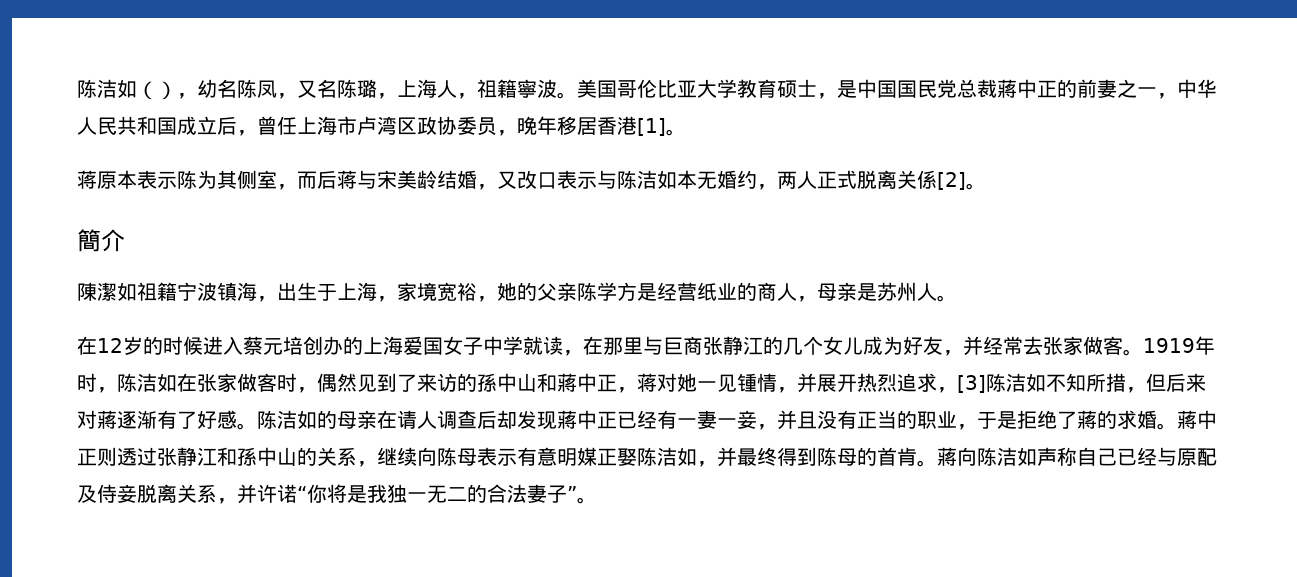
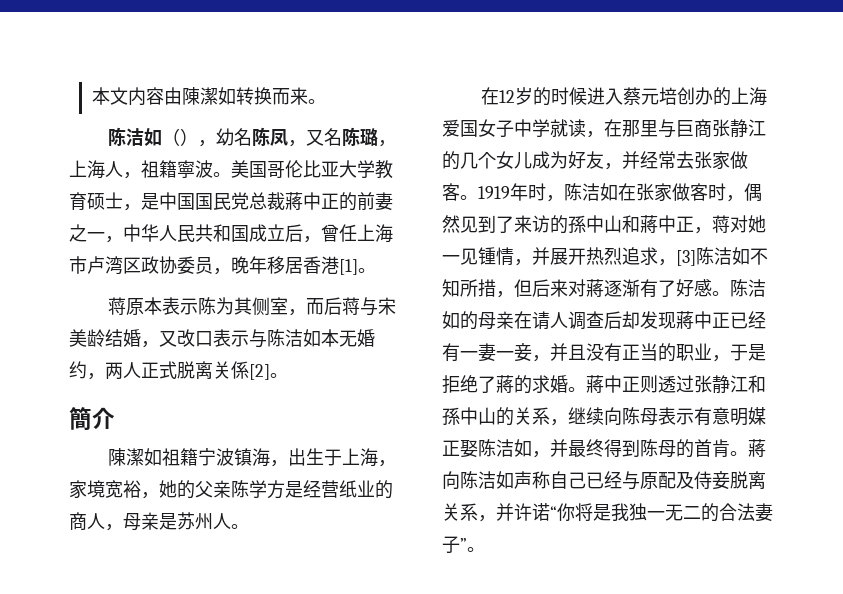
+ 本文内容由陳潔如转换而来。

